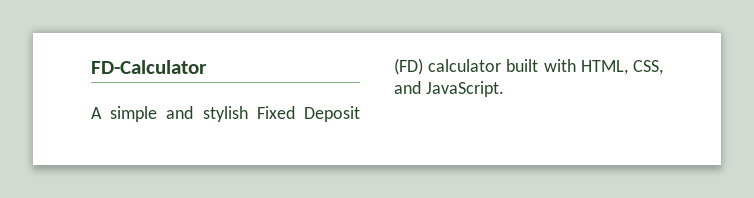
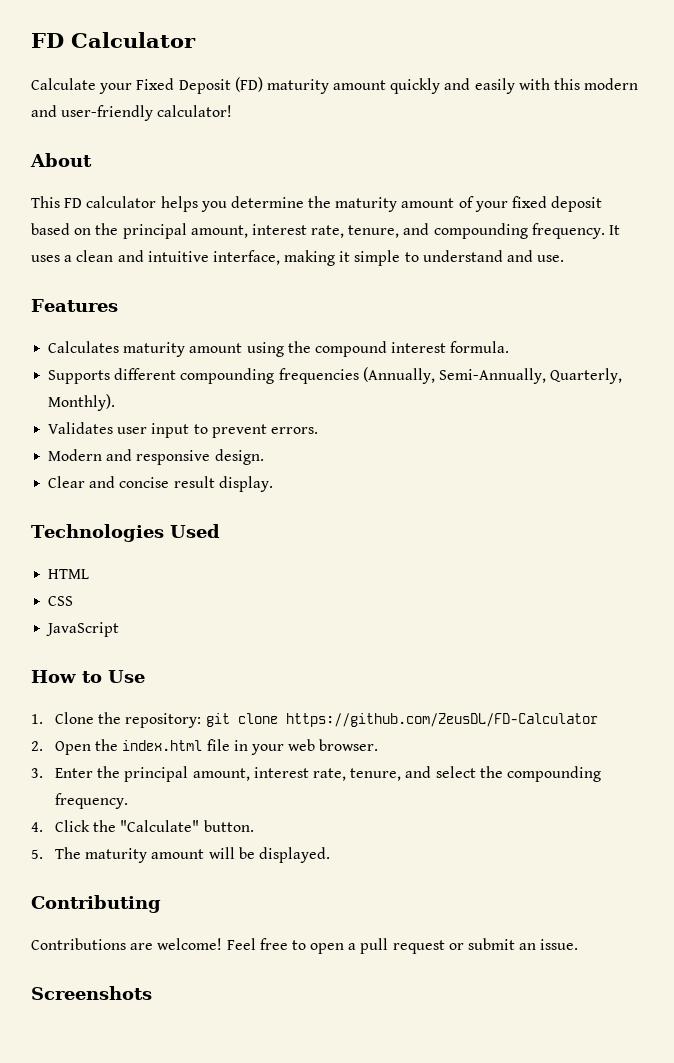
- FD-Calculator
- A simple and stylish Fixed Deposit (FD) calculator built with HTML, CSS, and JavaScript.
+ FD Calculator
+ Calculate your Fixed Deposit (FD) maturity amount quickly and easily with this modern and user-friendly calculator!
+ About
+ This FD calculator helps you determine the maturity amount of your fixed deposit based on the principal amount, interest rate, tenure, and compounding frequency. It uses a clean and intuitive interface, making it simple to understand and use.
+ Features
+ Calculates maturity amount using the compound interest formula.
+ Supports different compounding frequencies (Annually, Semi-Annually, Quarterly, Monthly).
+ Validates user input to prevent errors.
+ Modern and responsive design.
+ Clear and concise result display.
+ Technologies Used
+ HTML
+ CSS
+ JavaScript
+ How to Use
+ 1. Clone the repository: git clone https://github.com/ZeusDL/FD-Calculator
+ 2. Open the index.html file in your web browser.
+ 3. Enter the principal amount, interest rate, tenure, and select the compounding frequency.
+ 4. Click the "Calculate" button.
+ 5. The maturity amount will be displayed.
+ Contributing
+ Contributions are welcome! Feel free to open a pull request or submit an issue.
+ Screenshots

